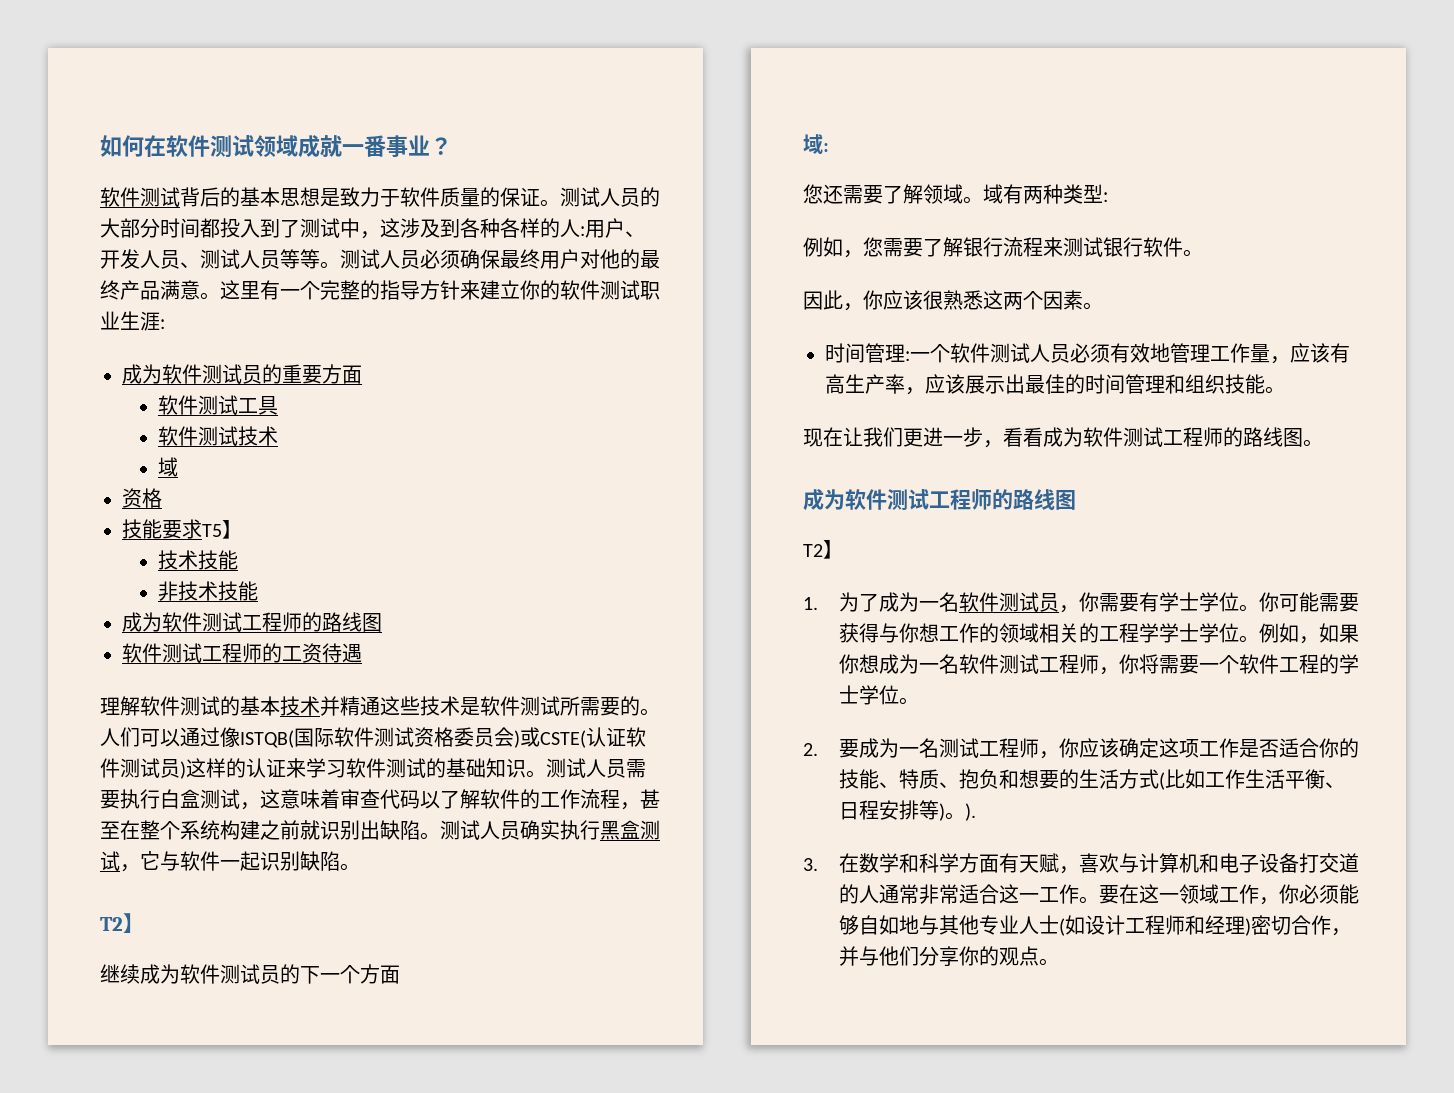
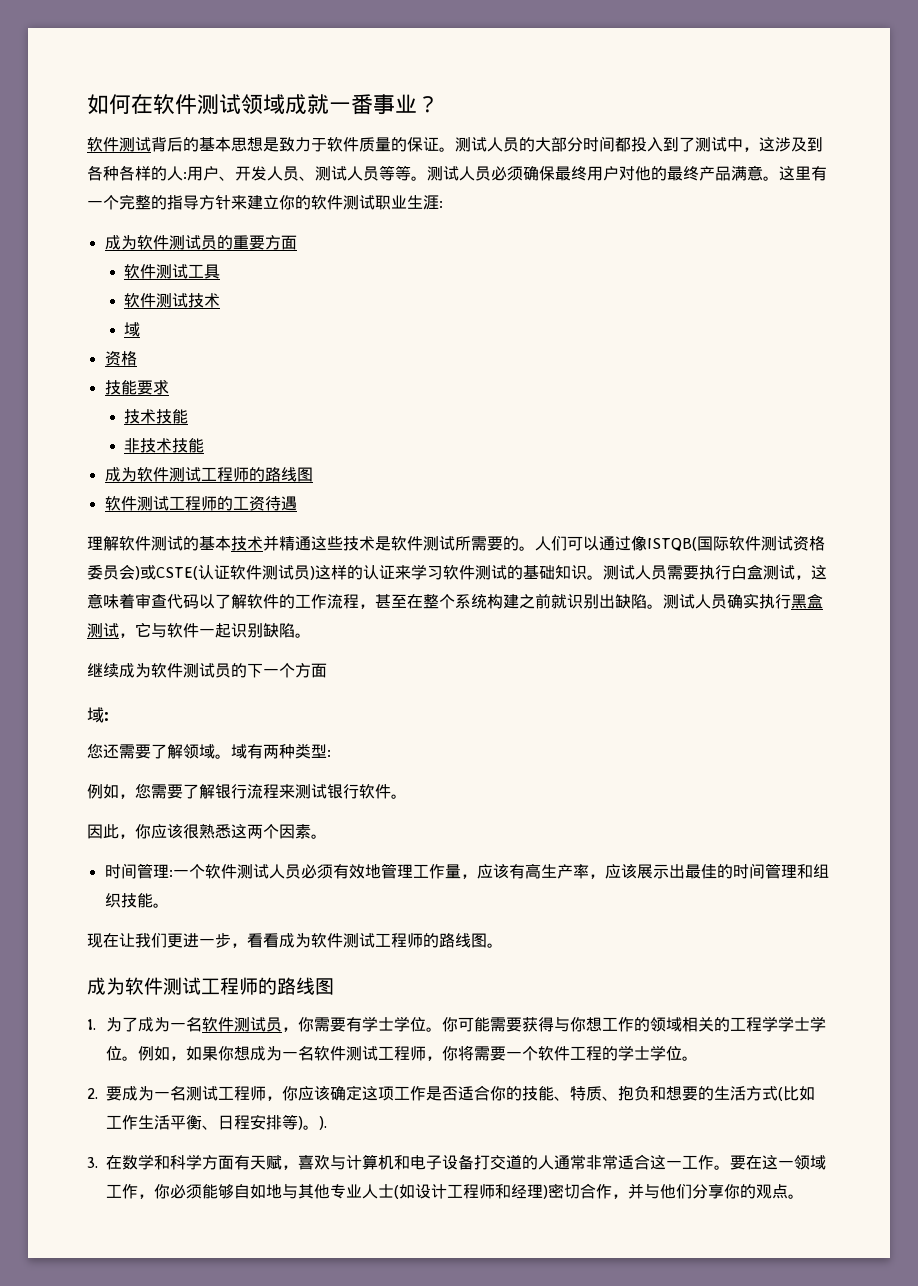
- 技能要求T5】
+ 技能要求
  测试人员确实执行黑盒测试，它与软件一起识别缺陷。
- T2】
  现在让我们更进一步，看看成为软件测试工程师的路线图。
  成为软件测试工程师的路线图
- T2】

